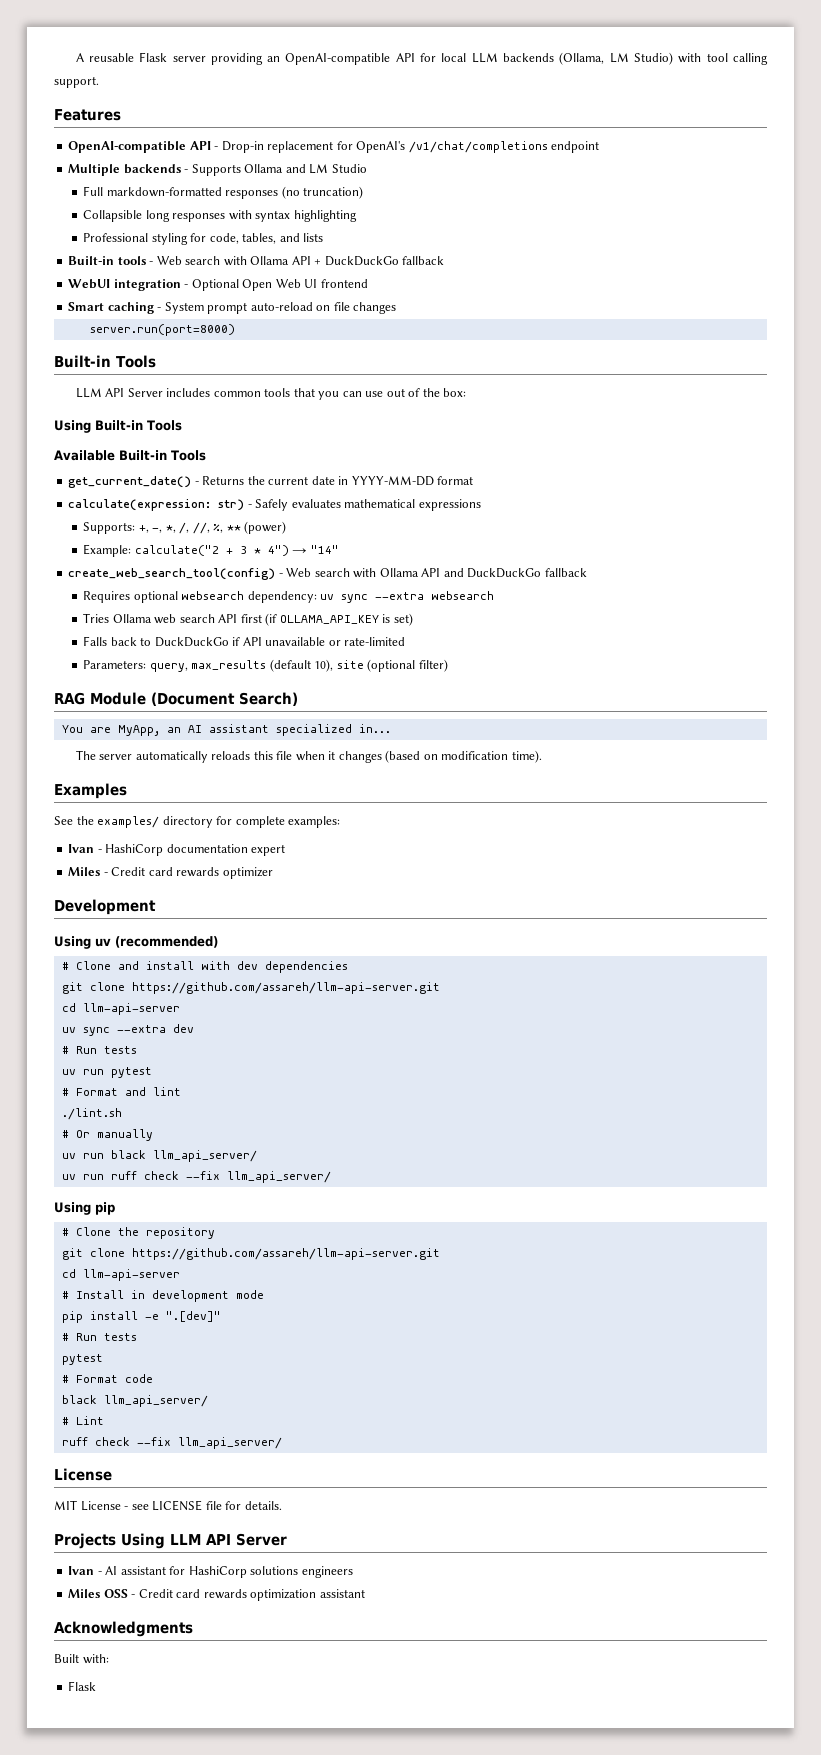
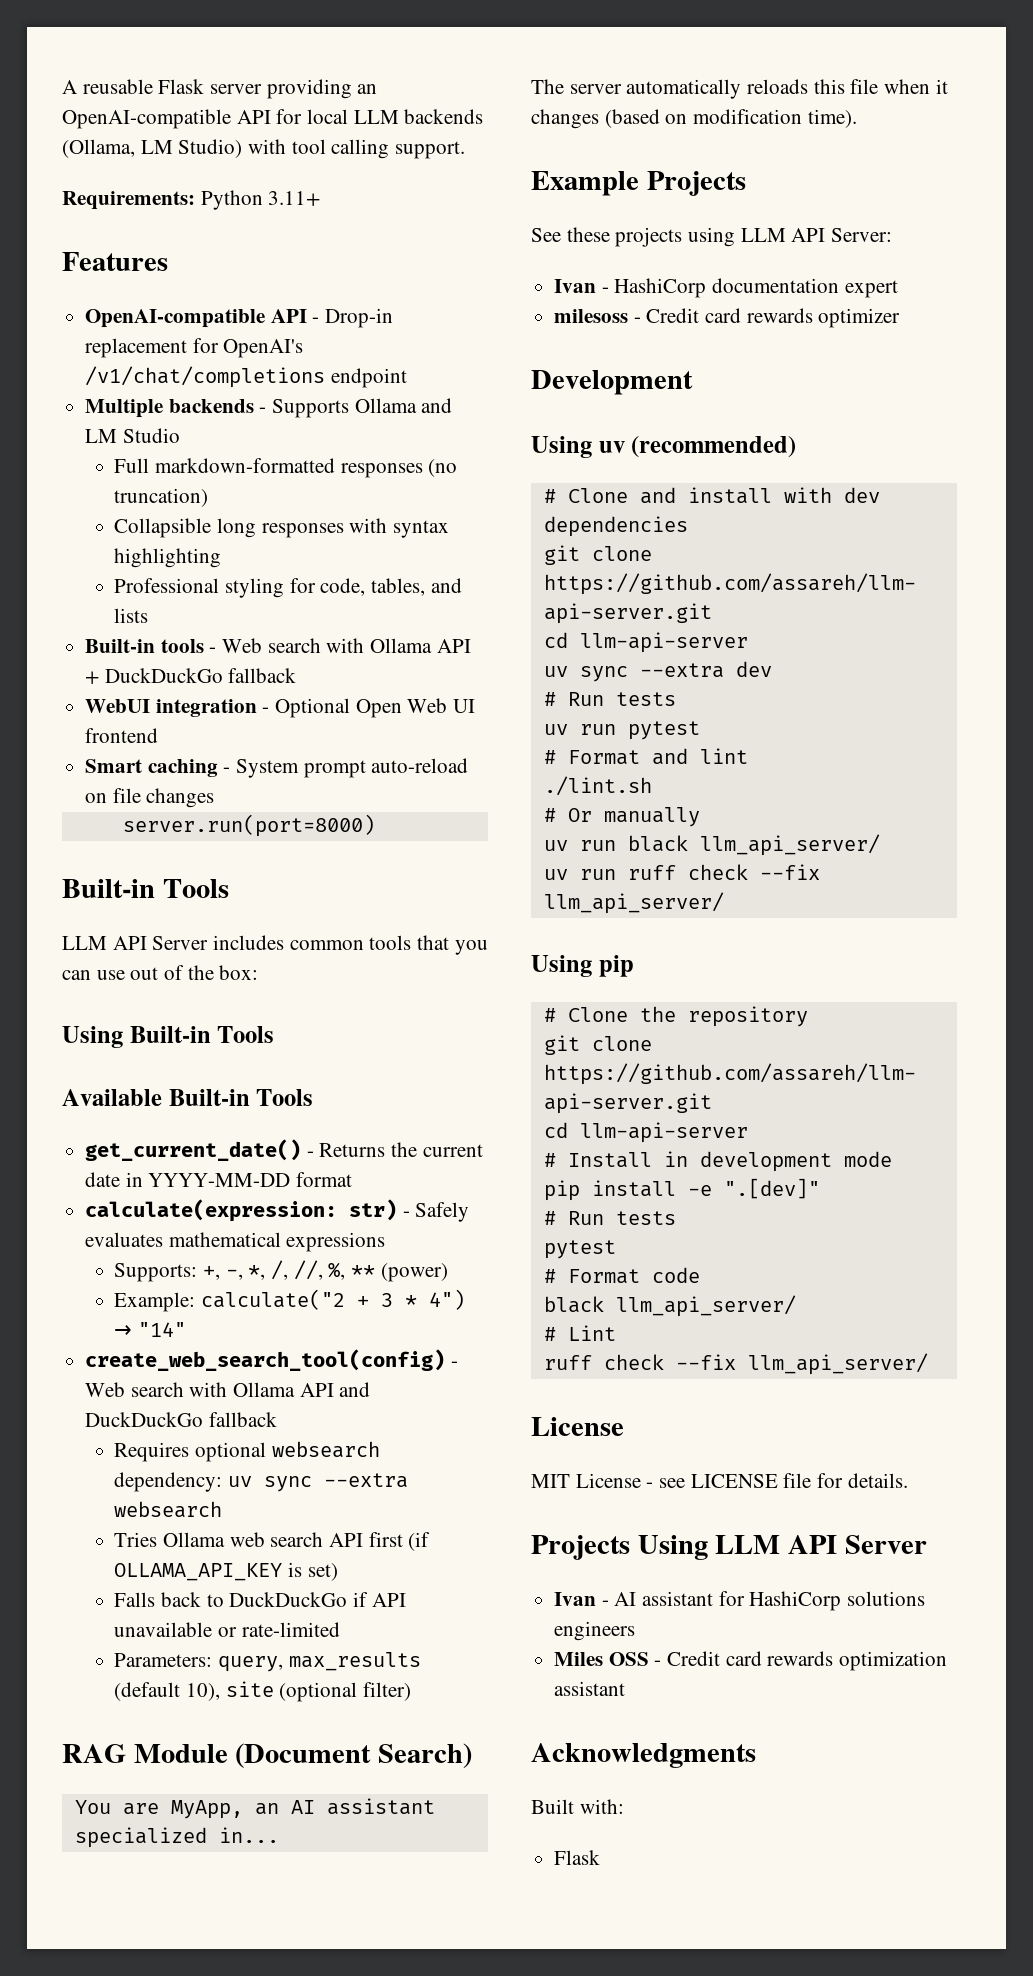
+ Requirements: Python 3.11+
- Examples
+ Example Projects
- See the examples/ directory for complete examples:
+ See these projects using LLM API Server:
- Miles - Credit card rewards optimizer
+ milesoss - Credit card rewards optimizer

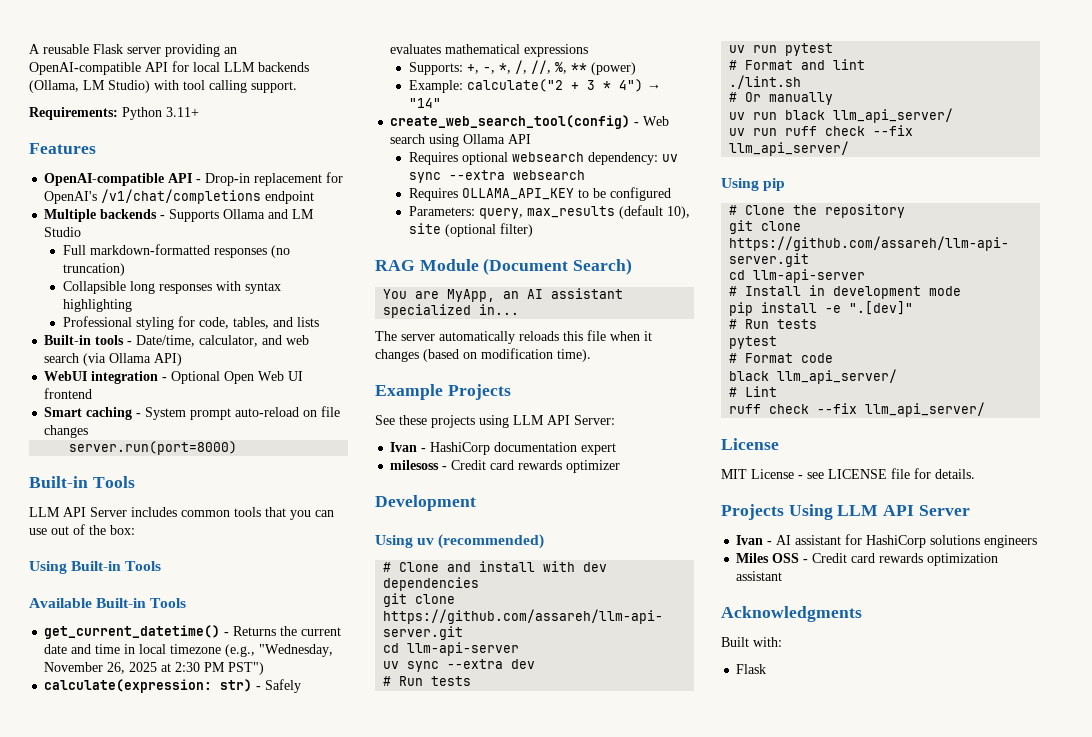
- Built-in tools - Web search with Ollama API + DuckDuckGo fallback
+ Built-in tools - Date/time, calculator, and web search (via Ollama API)
- get_current_date() - Returns the current date in YYYY-MM-DD format
+ get_current_datetime() - Returns the current date and time in local timezone (e.g., "Wednesday, November 26, 2025 at 2:30 PM PST")
- create_web_search_tool(config) - Web search with Ollama API and DuckDuckGo fallback
+ create_web_search_tool(config) - Web search using Ollama API
- Tries Ollama web search API first (if OLLAMA_API_KEY is set)
- Falls back to DuckDuckGo if API unavailable or rate-limited
+ Requires OLLAMA_API_KEY to be configured

